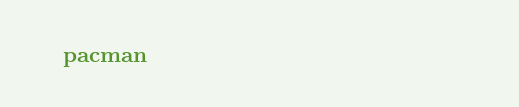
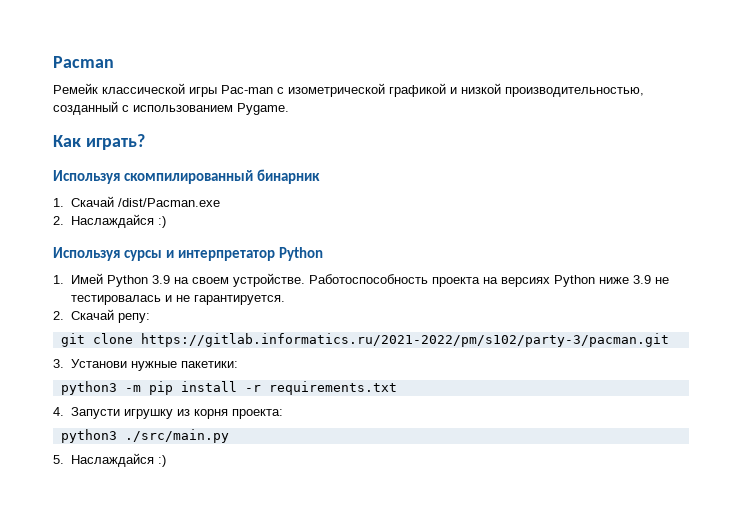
- pacman
+ Pacman
+ Ремейк классической игры Pac-man с изометрической графикой и низкой производительностью, созданный с использованием Pygame.
+ Как играть?
+ Используя скомпилированный бинарник
+ 1. Скачай /dist/Pacman.exe
+ 2. Наслаждайся :)
+ Используя сурсы и интерпретатор Python
+ 1. Имей Python 3.9 на своем устройстве. Работоспособность проекта на версиях Python ниже 3.9 не тестировалась и не гарантируется.
+ 2. Скачай репу:
+ git clone https://gitlab.informatics.ru/2021-2022/pm/s102/party-3/pacman.git
+ 3. Установи нужные пакетики:
+ python3 -m pip install -r requirements.txt
+ 4. Запусти игрушку из корня проекта:
+ python3 ./src/main.py
+ 5. Наслаждайся :)

